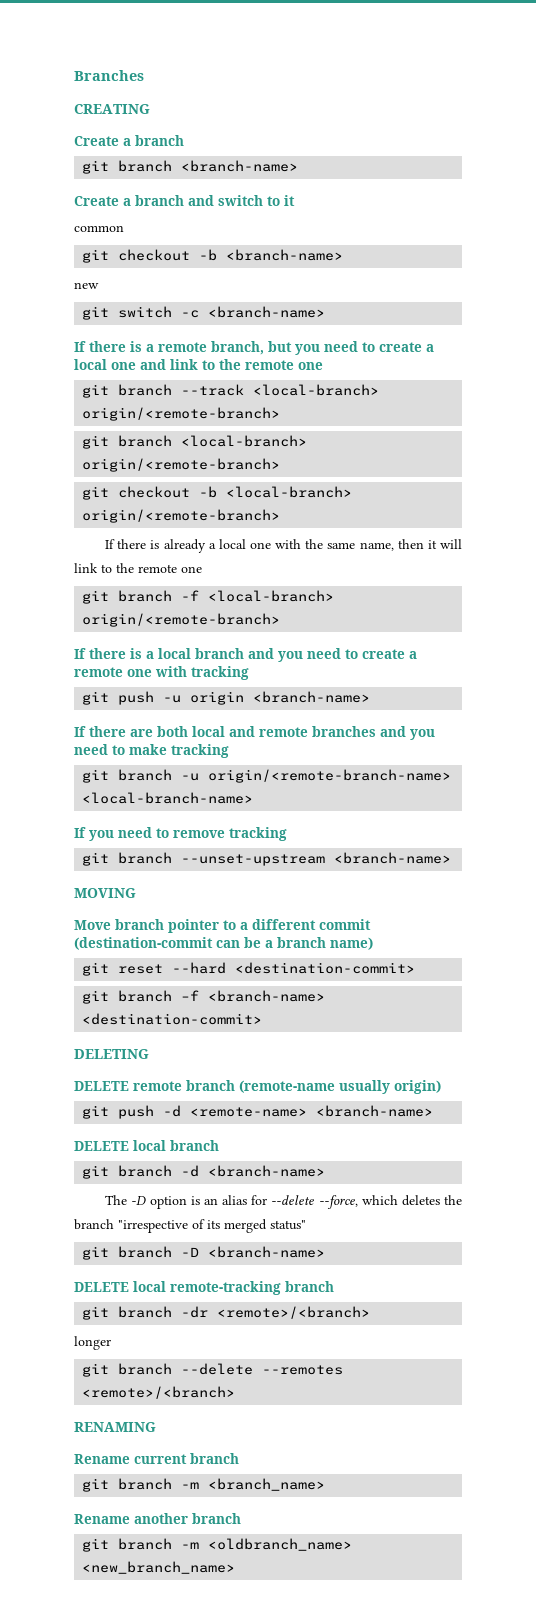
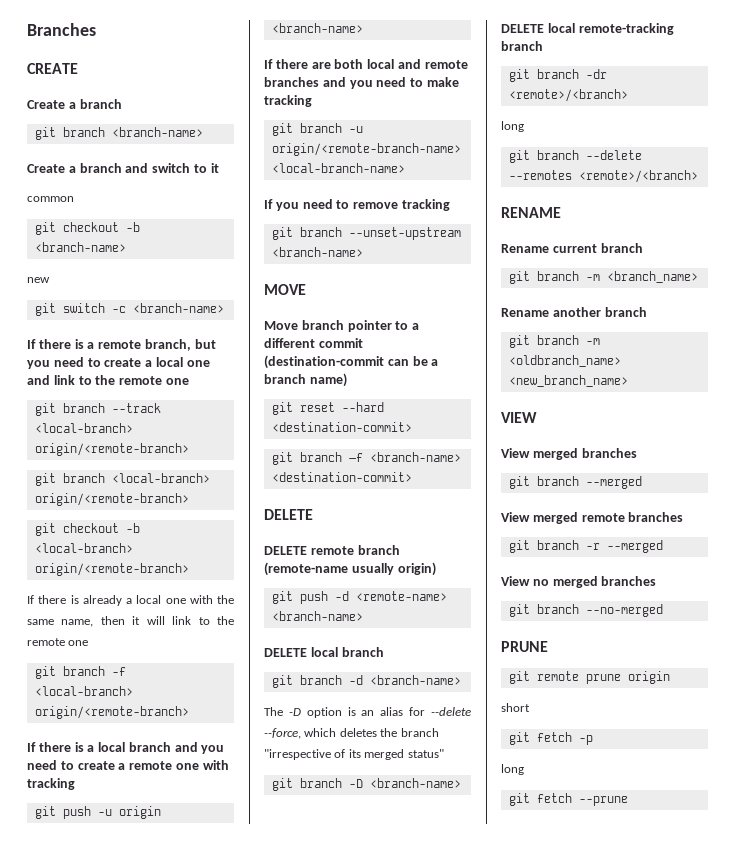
- CREATING
+ CREATE
- MOVING
+ MOVE
  git branch –f <branch-name> <destination-commit>
- DELETING
+ DELETE
  git branch -dr <remote>/<branch>
- longer
+ long
- RENAMING
+ RENAME
+ VIEW
+ View merged branches
+ git branch --merged
+ View merged remote branches
+ git branch -r --merged
+ View no merged branches
+ git branch --no-merged
+ PRUNE
+ git remote prune origin
+ short
+ git fetch -p
+ long
+ git fetch --prune

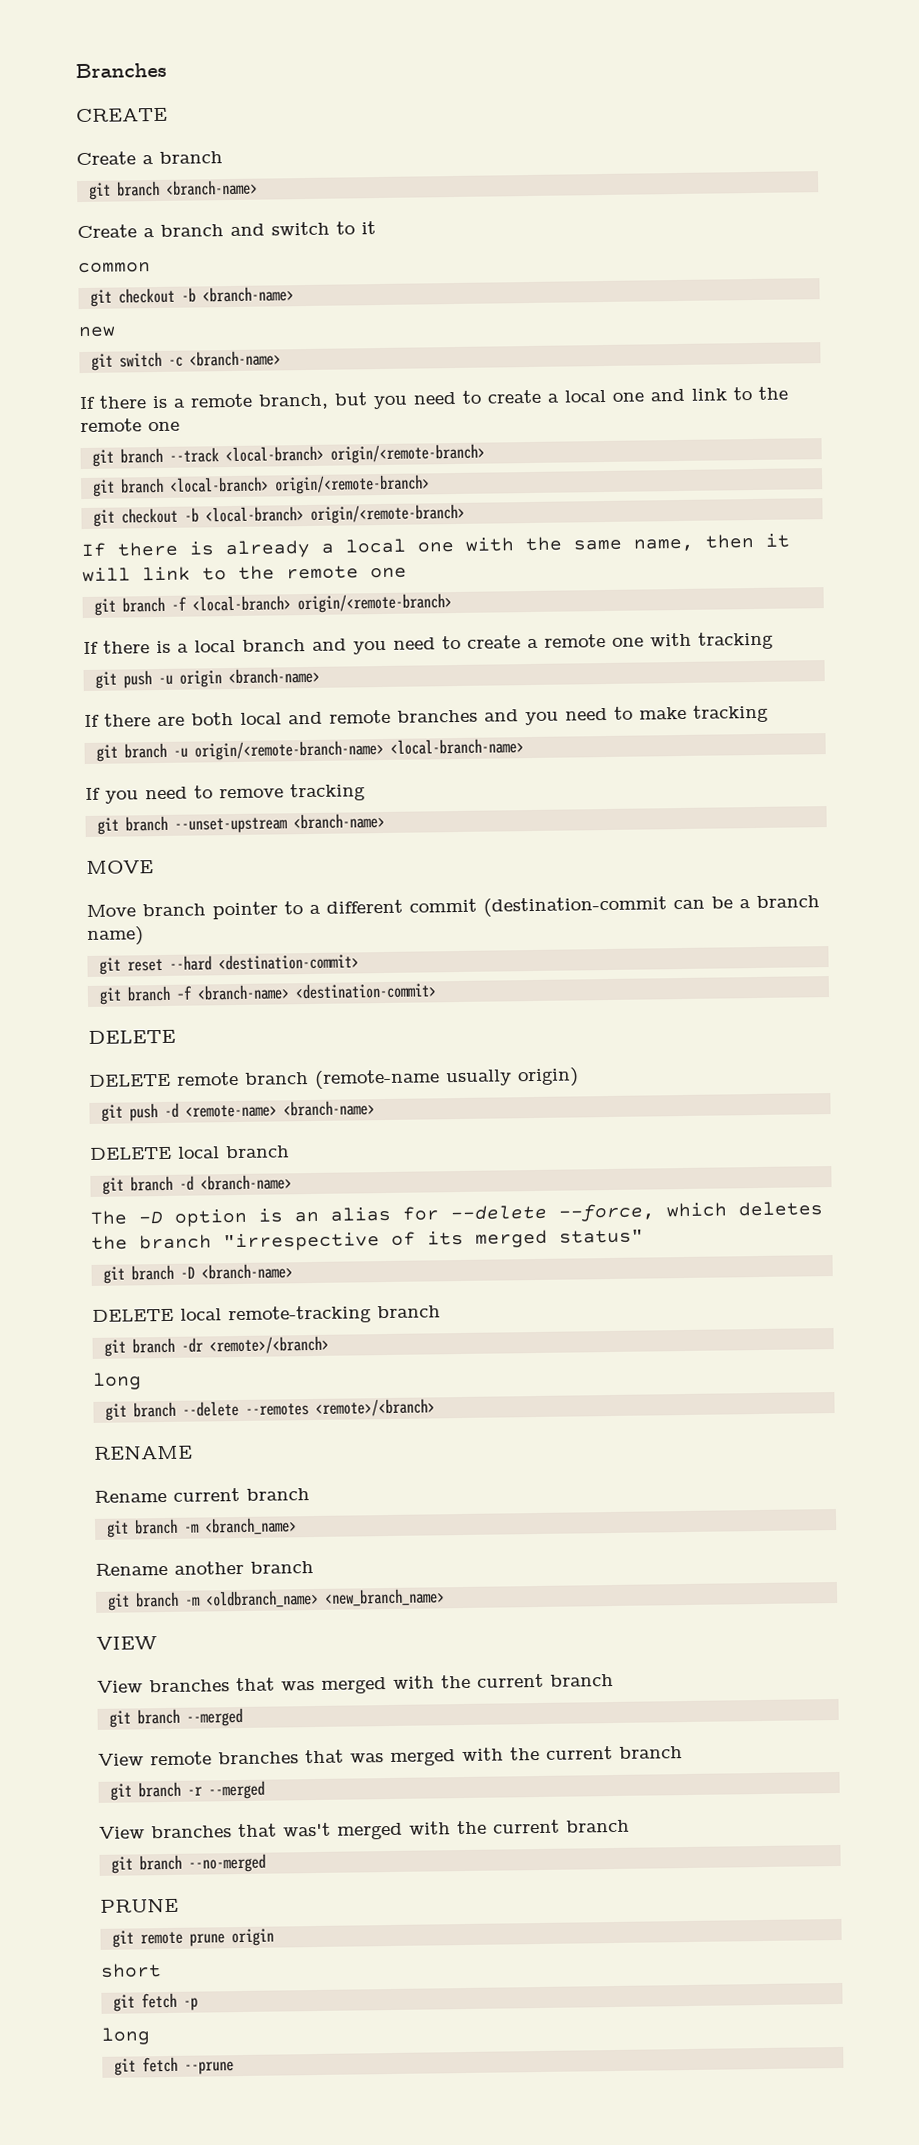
- View merged branches
+ View branches that was merged with the current branch
- View merged remote branches
+ View remote branches that was merged with the current branch
- View no merged branches
+ View branches that was't merged with the current branch

